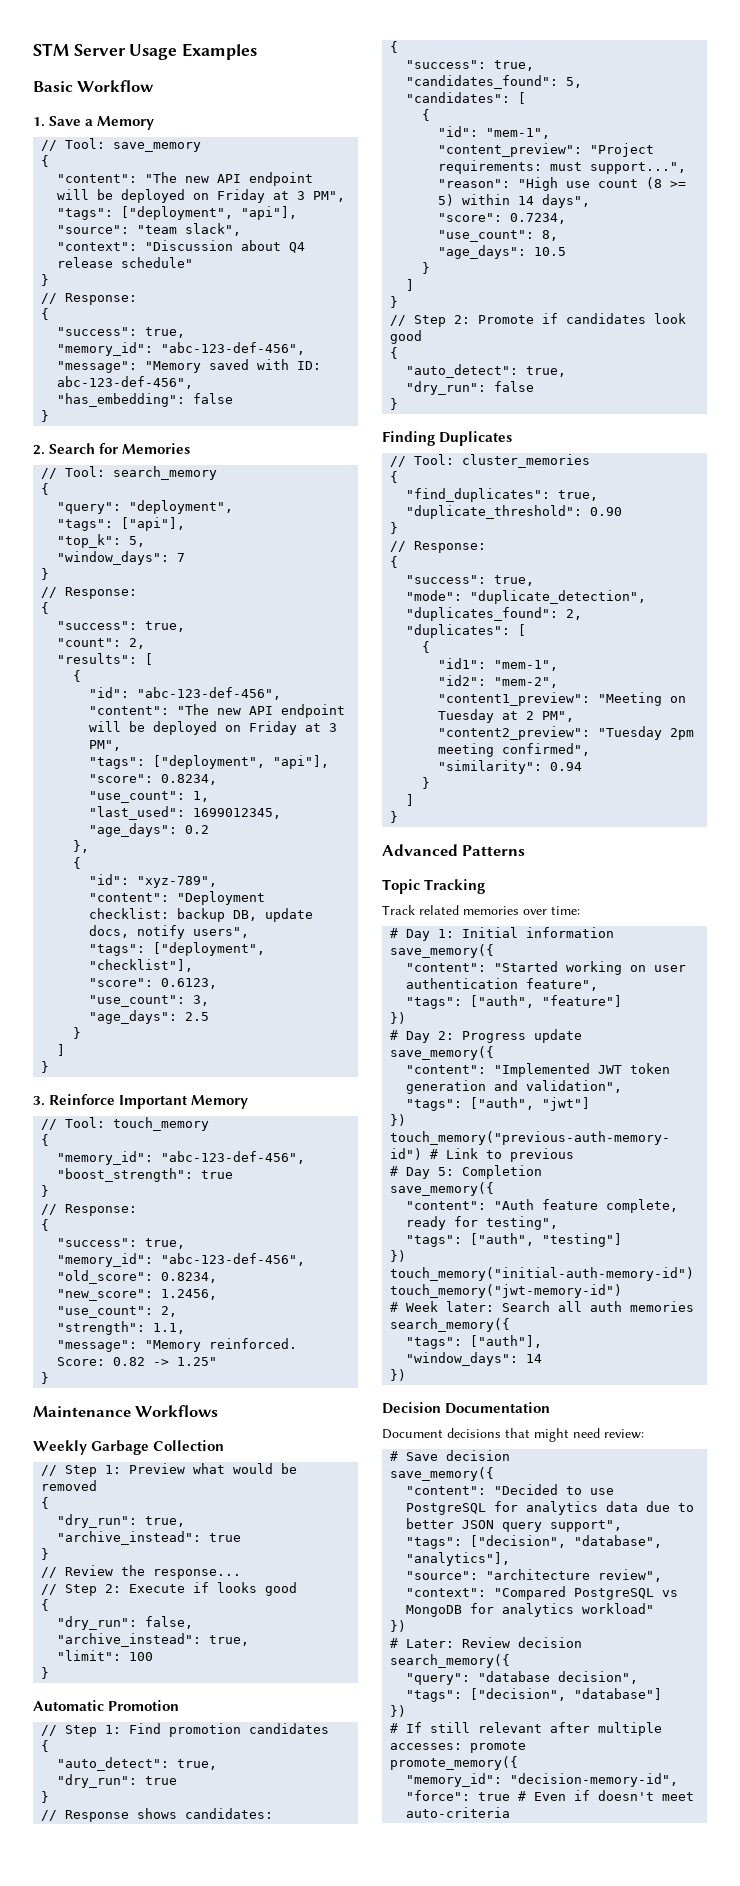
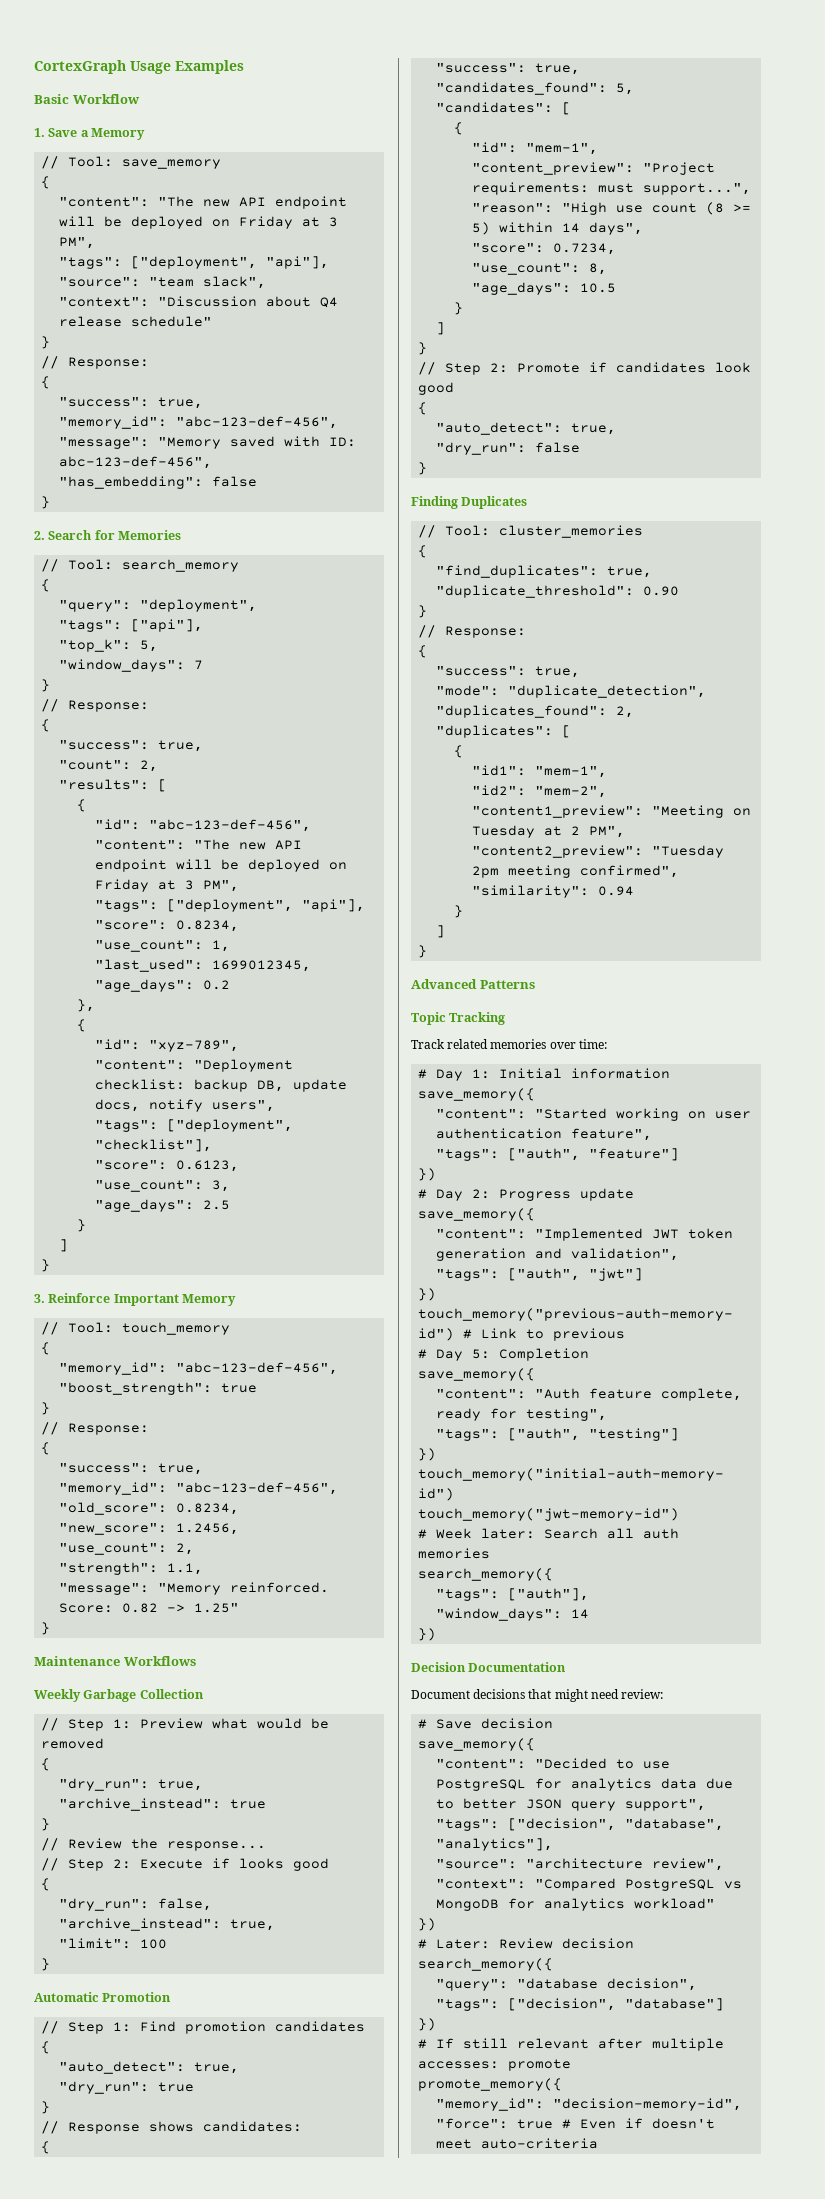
- STM Server Usage Examples
+ CortexGraph Usage Examples

